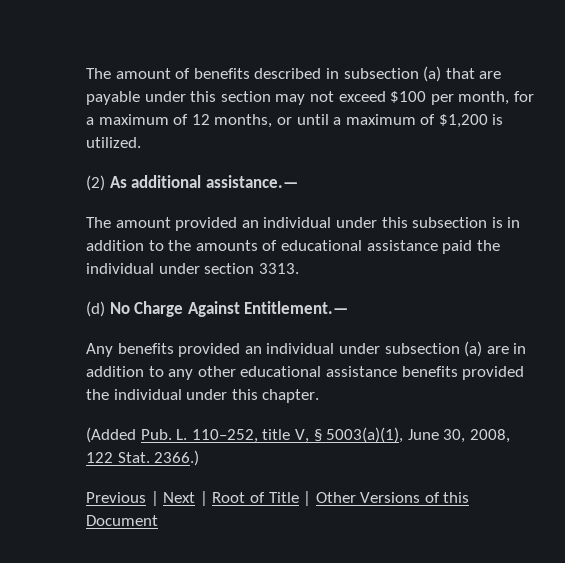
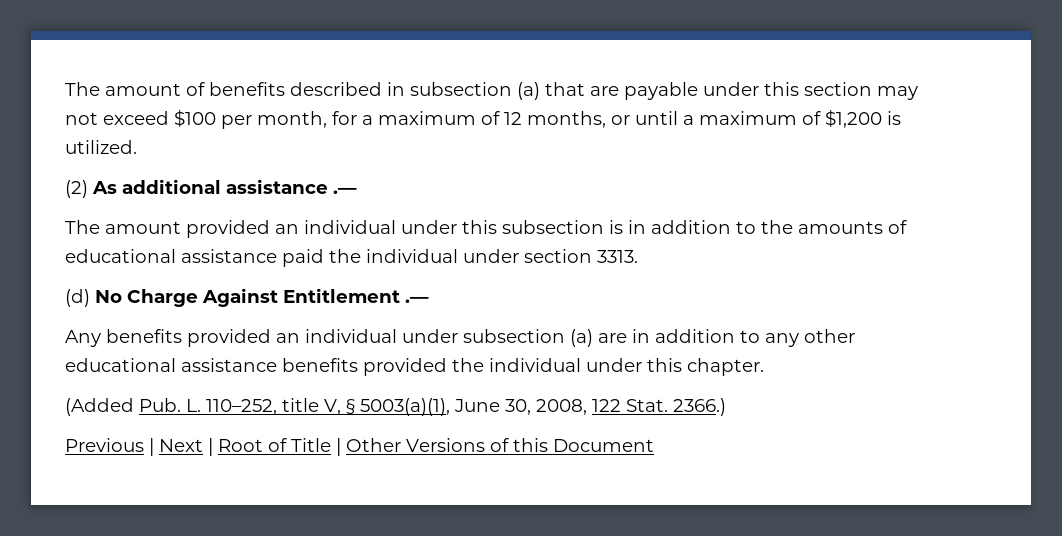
- (2) As additional assistance.—
+ (2) As additional assistance .—
- (d) No Charge Against Entitlement.—
+ (d) No Charge Against Entitlement .—

